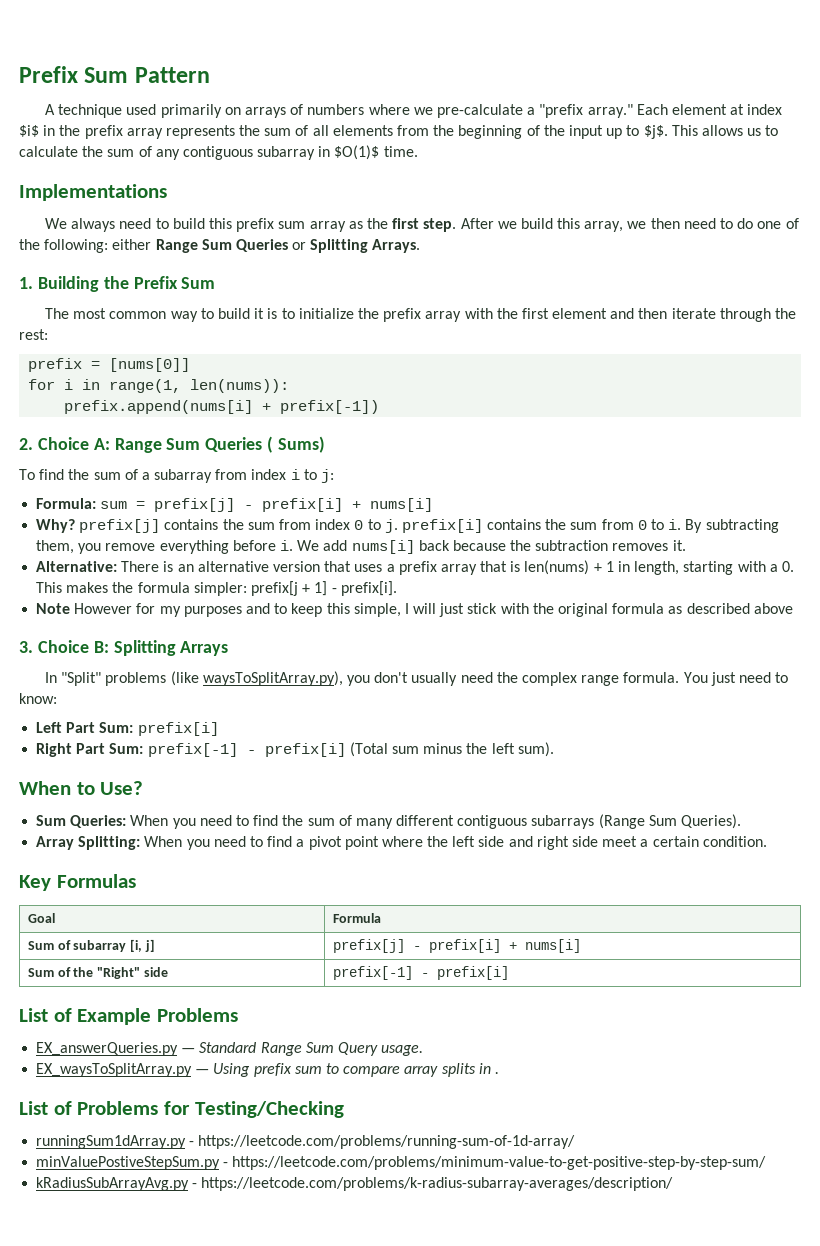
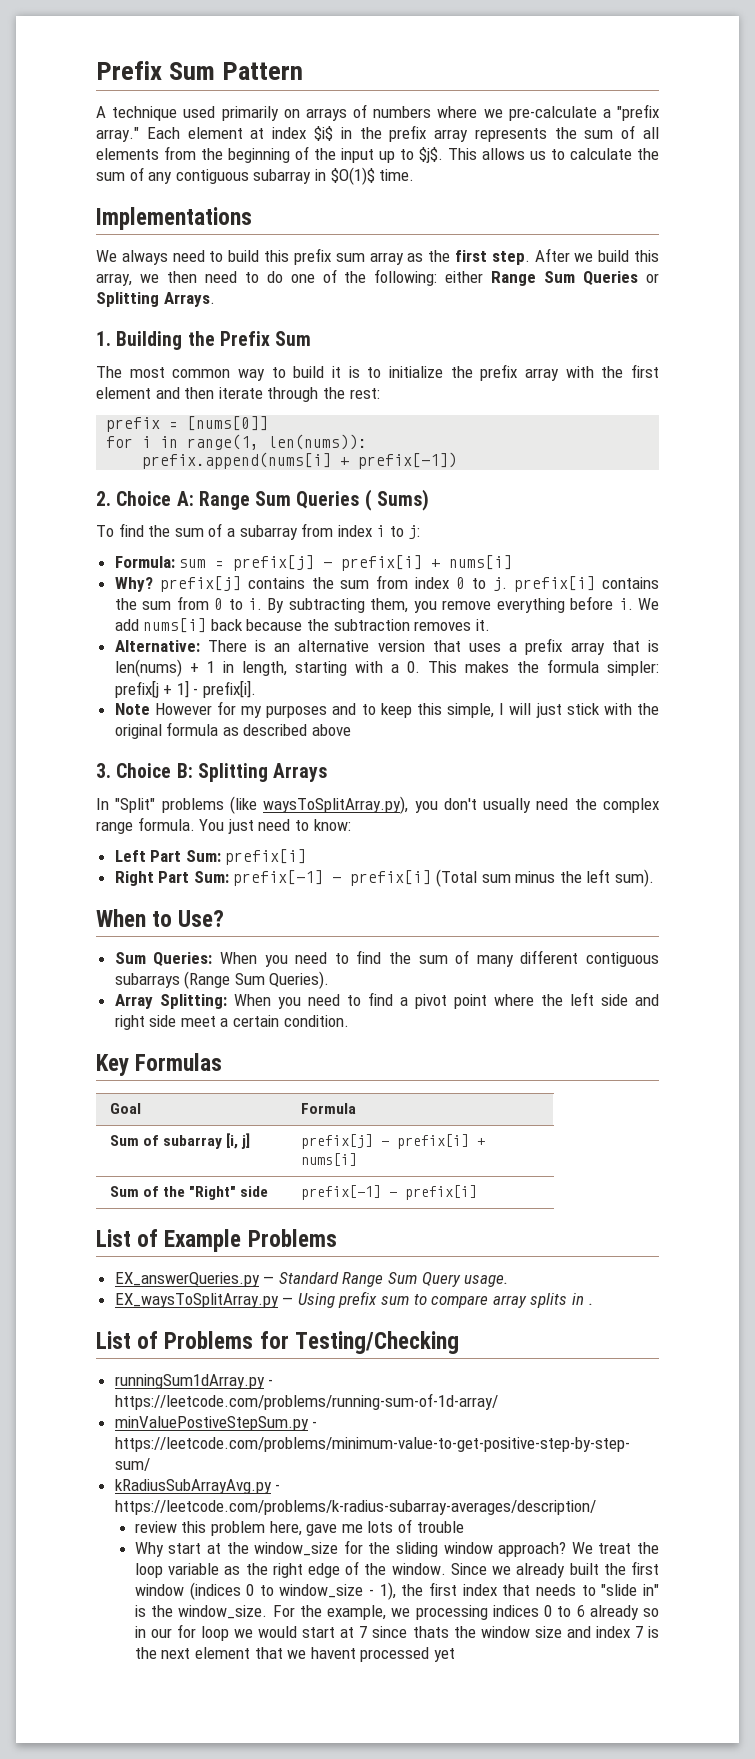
+ review this problem here, gave me lots of trouble
+ Why start at the window_size for the sliding window approach? We treat the loop variable as the right edge of the window. Since we already built the first window (indices 0 to window_size - 1), the first index that needs to "slide in" is the window_size. For the example, we processing indices 0 to 6 already so in our for loop we would start at 7 since thats the window size and index 7 is the next element that we havent processed yet

